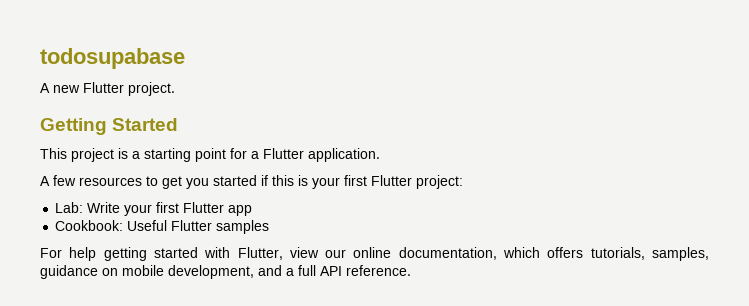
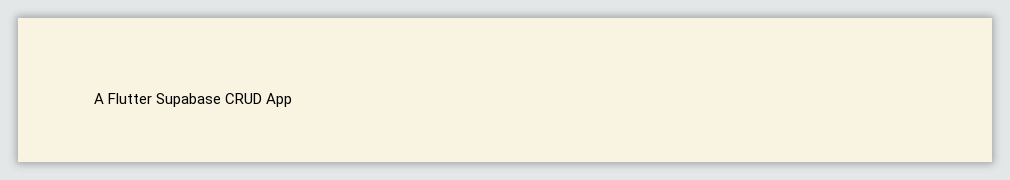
- todosupabase
- A new Flutter project.
- Getting Started
- This project is a starting point for a Flutter application.
- A few resources to get you started if this is your first Flutter project:
- Lab: Write your first Flutter app
- Cookbook: Useful Flutter samples
- For help getting started with Flutter, view our online documentation, which offers tutorials, samples, guidance on mobile development, and a full API reference.
+ A Flutter Supabase CRUD App

